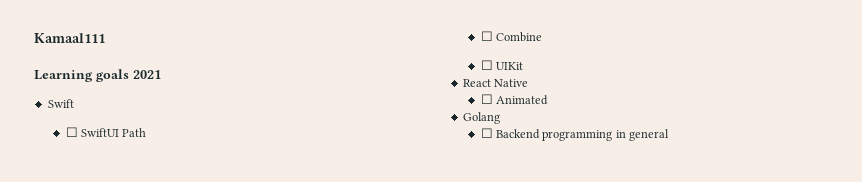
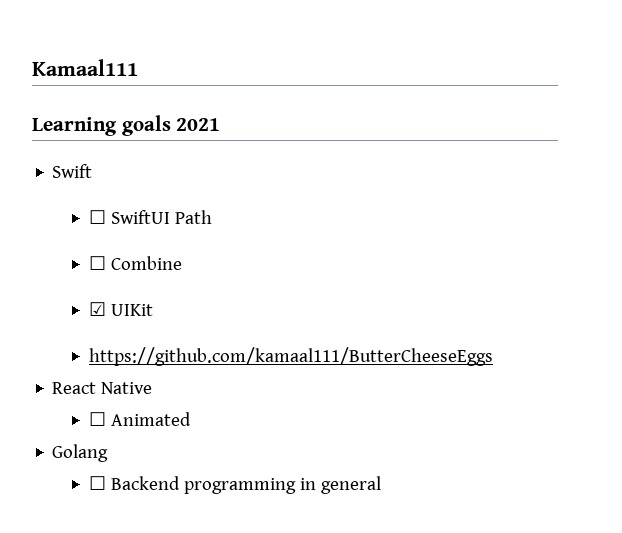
- ☐ UIKit
+ ☑ UIKit
+ https://github.com/kamaal111/ButterCheeseEggs

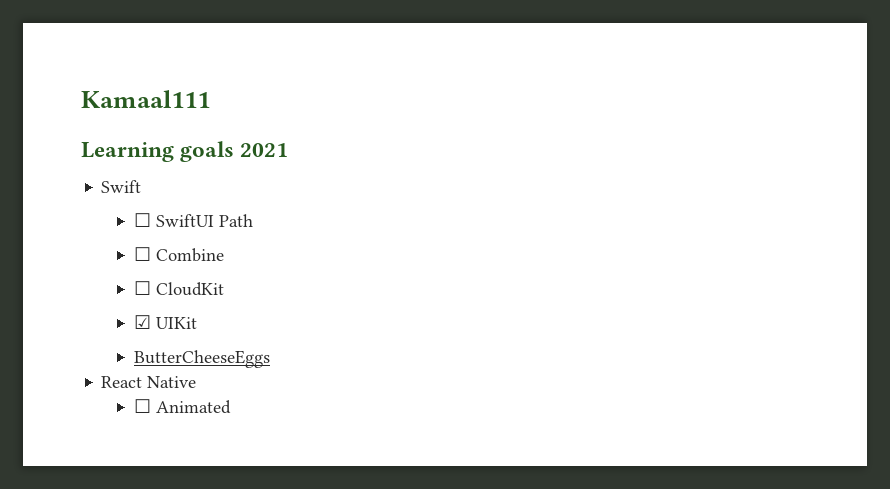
+ ☐ CloudKit
- https://github.com/kamaal111/ButterCheeseEggs
+ ButterCheeseEggs
- Golang
- ☐ Backend programming in general

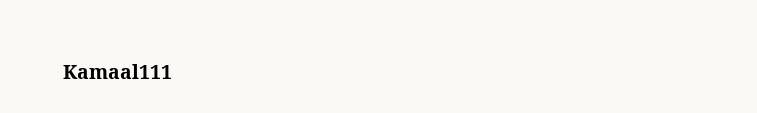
- Learning goals 2021
- Swift
- ☐ SwiftUI Path
- ☐ Combine
- ☐ CloudKit
- ☑ UIKit
- ButterCheeseEggs
- React Native
- ☐ Animated

